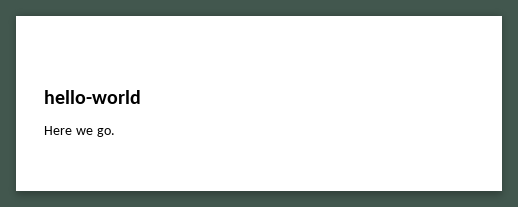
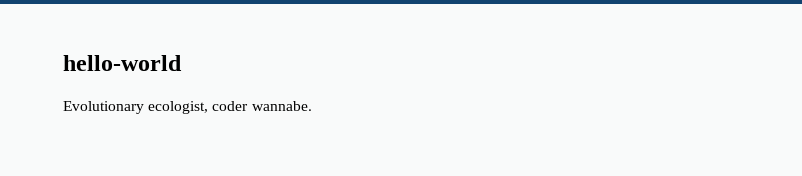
- Here we go.
+ Evolutionary ecologist, coder wannabe.

